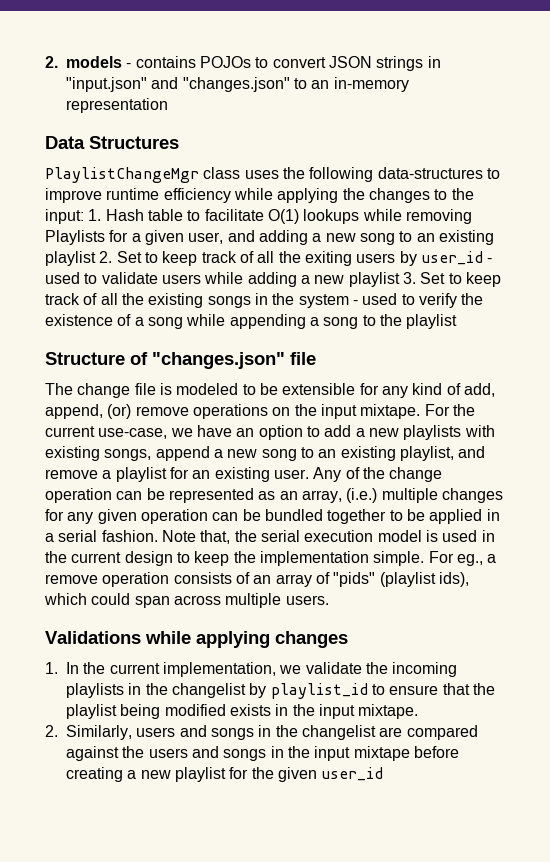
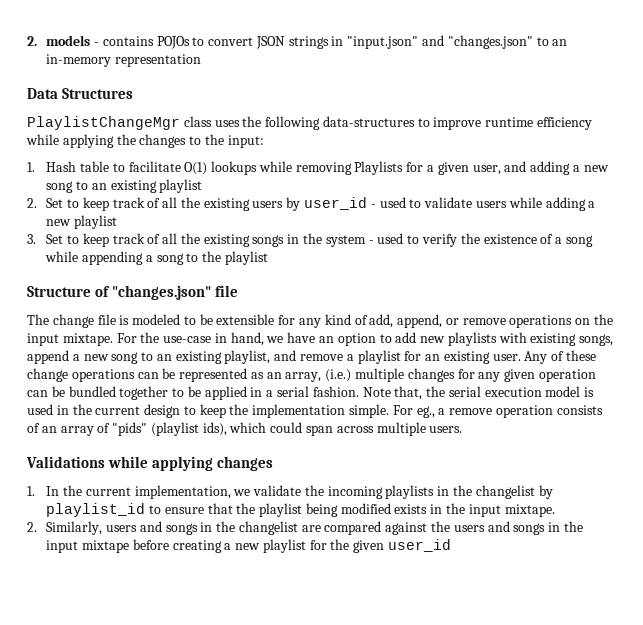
- PlaylistChangeMgr class uses the following data-structures to improve runtime efficiency while applying the changes to the input: 1. Hash table to facilitate O(1) lookups while removing Playlists for a given user, and adding a new song to an existing playlist 2. Set to keep track of all the exiting users by user_id - used to validate users while adding a new playlist 3. Set to keep track of all the existing songs in the system - used to verify the existence of a song while appending a song to the playlist
+ PlaylistChangeMgr class uses the following data-structures to improve runtime efficiency while applying the changes to the input:
+ 1. Hash table to facilitate O(1) lookups while removing Playlists for a given user, and adding a new song to an existing playlist
+ 2. Set to keep track of all the existing users by user_id - used to validate users while adding a new playlist
+ 3. Set to keep track of all the existing songs in the system - used to verify the existence of a song while appending a song to the playlist
- The change file is modeled to be extensible for any kind of add, append, (or) remove operations on the input mixtape.
+ The change file is modeled to be extensible for any kind of add, append, or remove operations on the input mixtape.
- For the current use-case, we have an option to add a new playlists with existing songs, append a new song to an existing playlist, and remove a playlist for an existing user.
+ For the use-case in hand, we have an option to add new playlists with existing songs, append a new song to an existing playlist, and remove a playlist for an existing user.
- Any of the change operation can be represented as an array, (i.e.) multiple changes for any given operation can be bundled together to be applied in a serial fashion.
+ Any of these change operations can be represented as an array, (i.e.) multiple changes for any given operation can be bundled together to be applied in a serial fashion.

